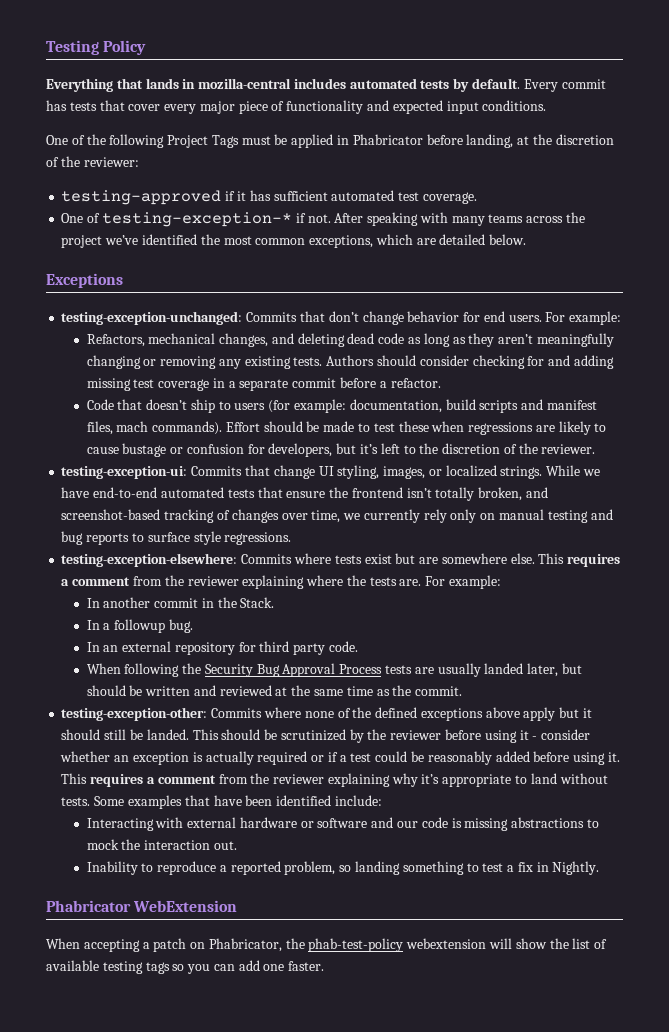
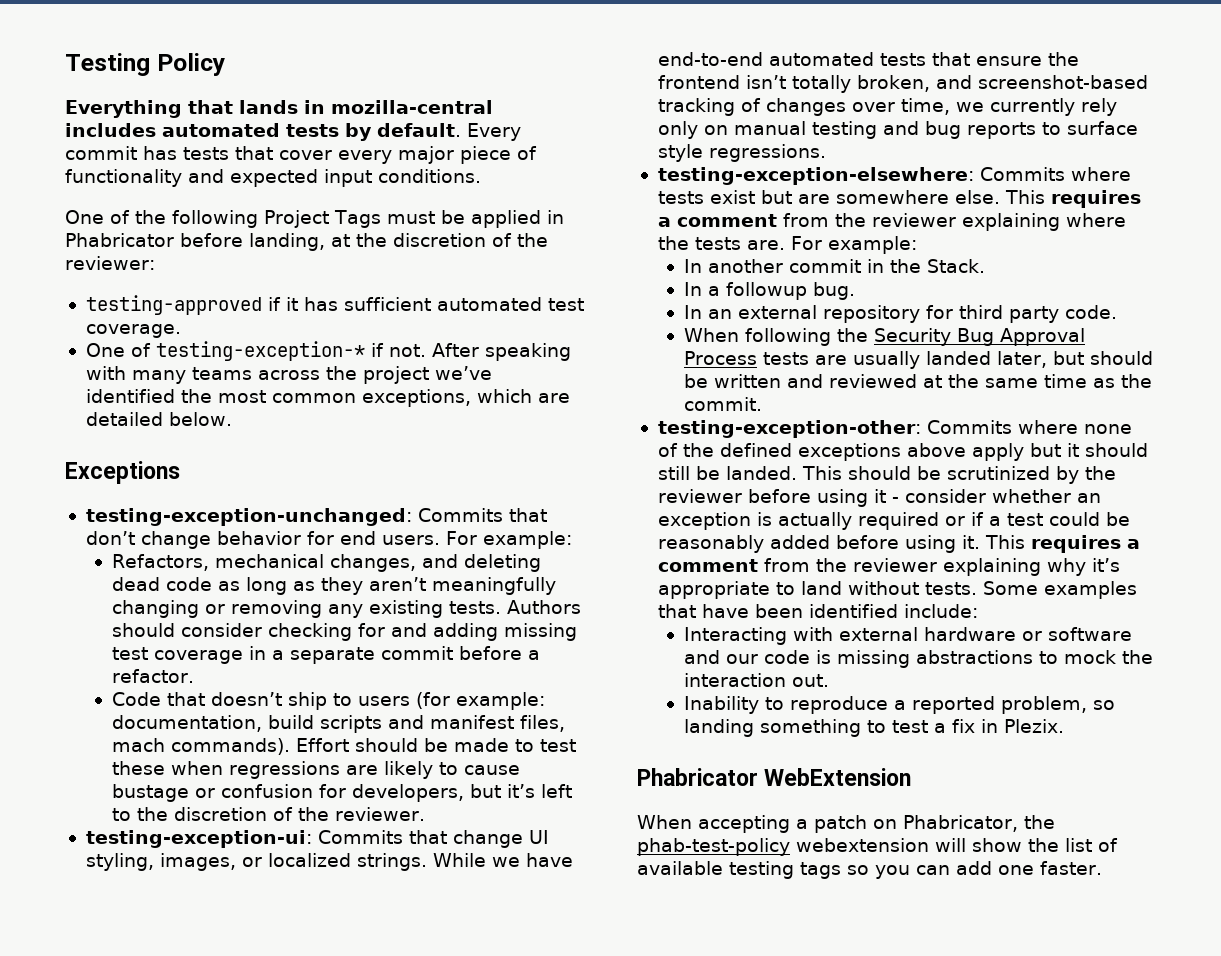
- Inability to reproduce a reported problem, so landing something to test a fix in Nightly.
+ Inability to reproduce a reported problem, so landing something to test a fix in Plezix.

